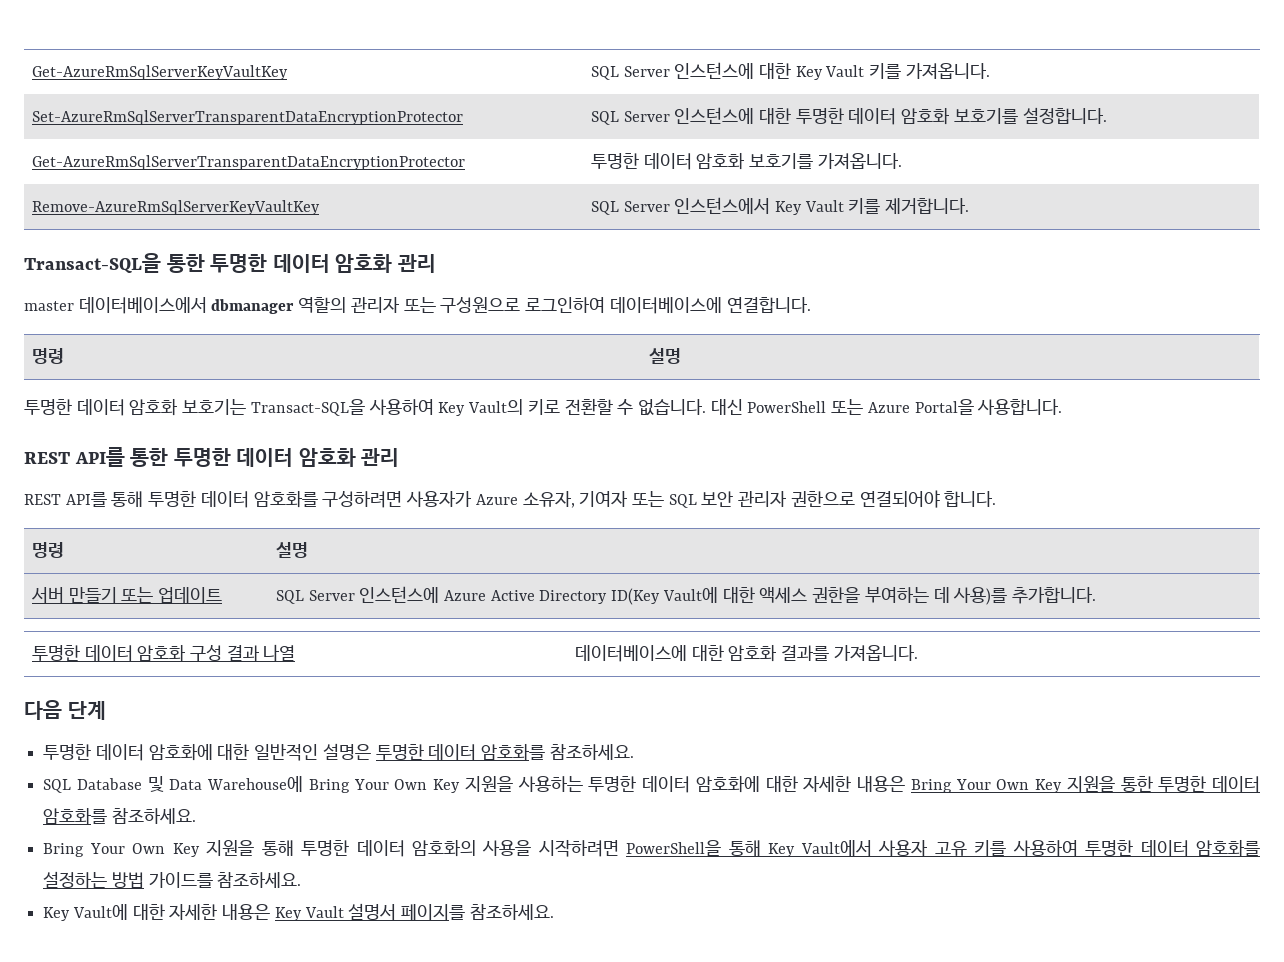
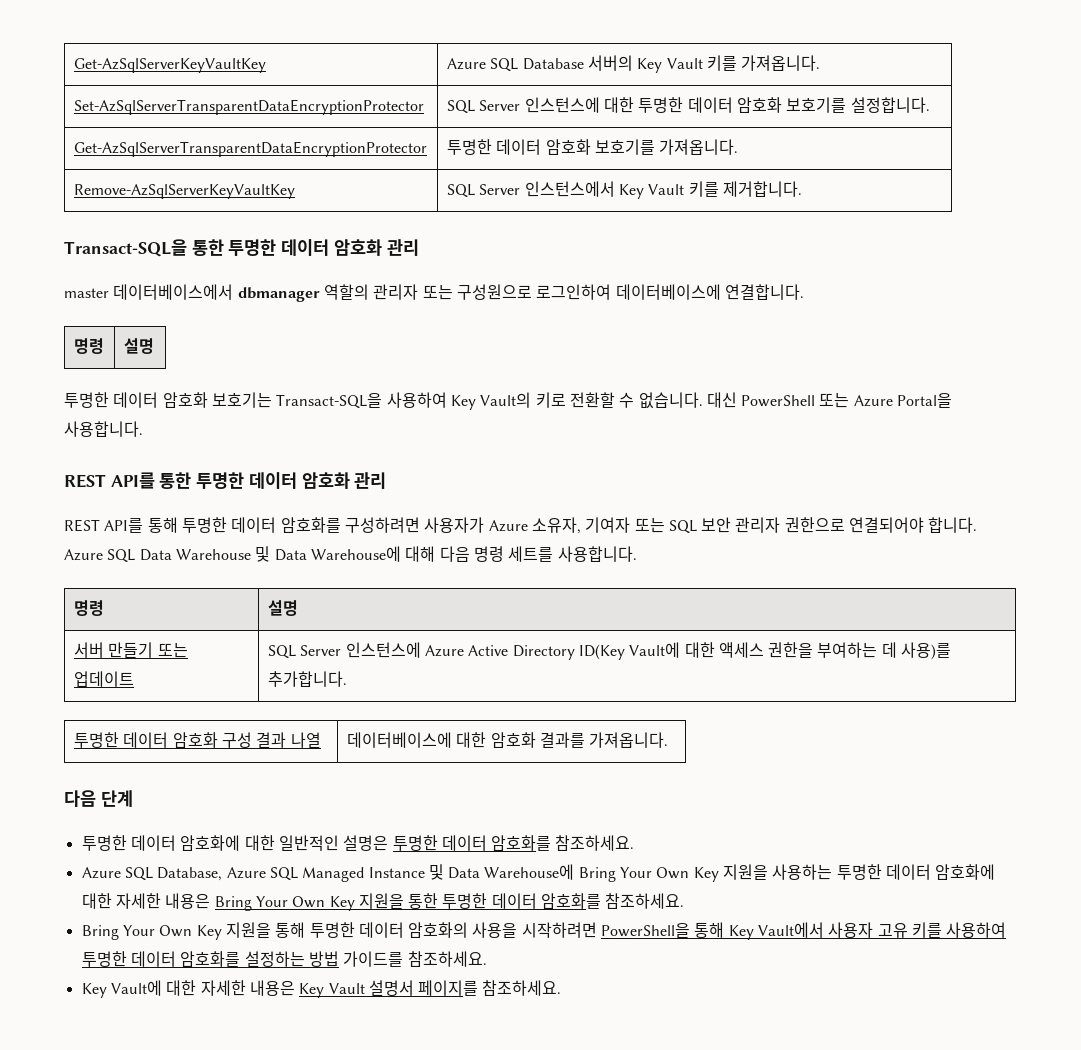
- Get-AzureRmSqlServerKeyVaultKey | SQL Server 인스턴스에 대한 Key Vault 키를 가져옵니다.
+ Get-AzSqlServerKeyVaultKey | Azure SQL Database 서버의 Key Vault 키를 가져옵니다.
- Set-AzureRmSqlServerTransparentDataEncryptionProtector | SQL Server 인스턴스에 대한 투명한 데이터 암호화 보호기를 설정합니다.
+ Set-AzSqlServerTransparentDataEncryptionProtector | SQL Server 인스턴스에 대한 투명한 데이터 암호화 보호기를 설정합니다.
- Get-AzureRmSqlServerTransparentDataEncryptionProtector | 투명한 데이터 암호화 보호기를 가져옵니다.
+ Get-AzSqlServerTransparentDataEncryptionProtector | 투명한 데이터 암호화 보호기를 가져옵니다.
- Remove-AzureRmSqlServerKeyVaultKey | SQL Server 인스턴스에서 Key Vault 키를 제거합니다.
+ Remove-AzSqlServerKeyVaultKey | SQL Server 인스턴스에서 Key Vault 키를 제거합니다.
+ Azure SQL Data Warehouse 및 Data Warehouse에 대해 다음 명령 세트를 사용합니다.
- SQL Database 및 Data Warehouse에 Bring Your Own Key 지원을 사용하는 투명한 데이터 암호화에 대한 자세한 내용은 Bring Your Own Key 지원을 통한 투명한 데이터 암호화를 참조하세요.
+ Azure SQL Database, Azure SQL Managed Instance 및 Data Warehouse에 Bring Your Own Key 지원을 사용하는 투명한 데이터 암호화에 대한 자세한 내용은 Bring Your Own Key 지원을 통한 투명한 데이터 암호화를 참조하세요.

